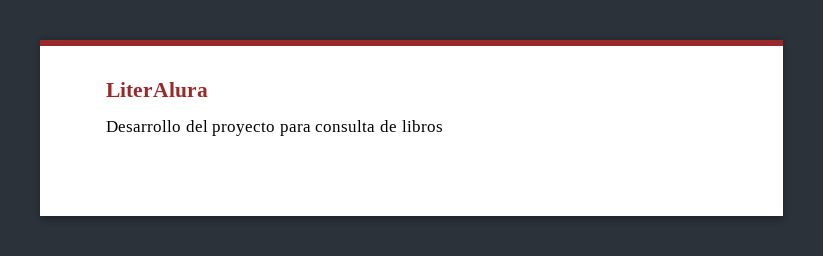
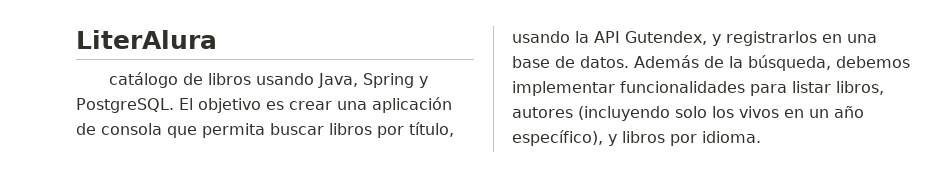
- Desarrollo del proyecto para consulta de libros
+ catálogo de libros usando Java, Spring y PostgreSQL. El objetivo es crear una aplicación de consola que permita buscar libros por título, usando la API Gutendex, y registrarlos en una base de datos. Además de la búsqueda, debemos implementar funcionalidades para listar libros, autores (incluyendo solo los vivos en un año específico), y libros por idioma.

